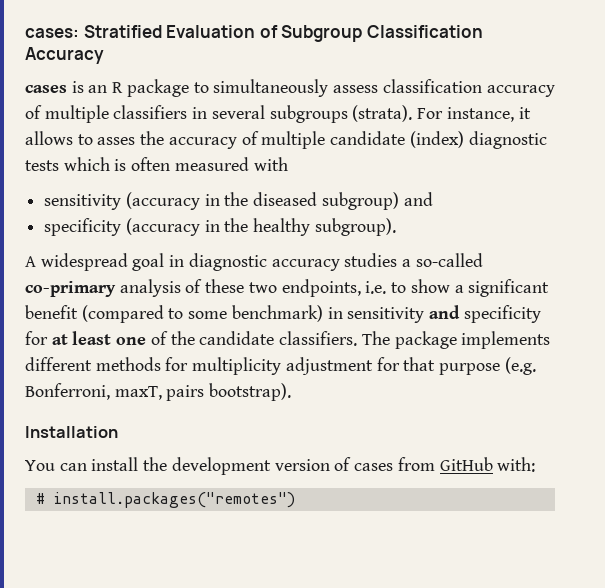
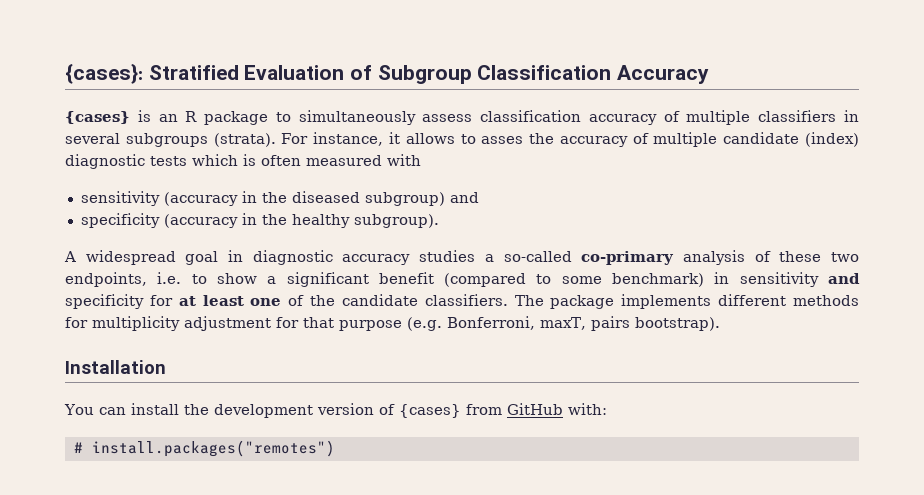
- cases: Stratified Evaluation of Subgroup Classification Accuracy
+ {cases}: Stratified Evaluation of Subgroup Classification Accuracy
- cases is an R package to simultaneously assess classification accuracy of multiple classifiers in several subgroups (strata).
+ {cases} is an R package to simultaneously assess classification accuracy of multiple classifiers in several subgroups (strata).
- You can install the development version of cases from GitHub with:
+ You can install the development version of {cases} from GitHub with:

